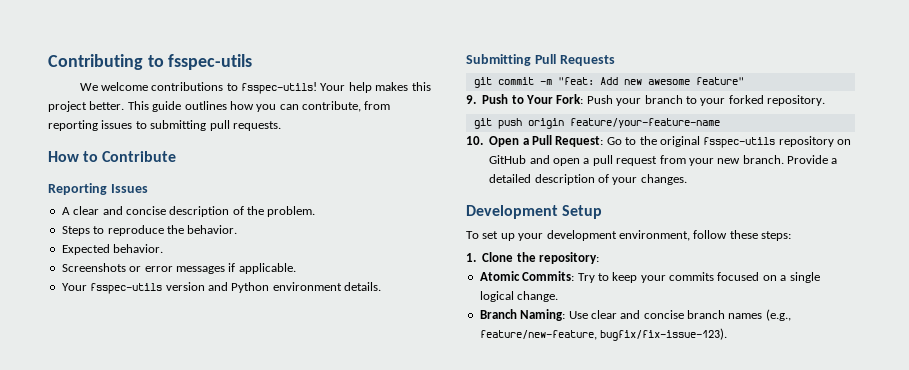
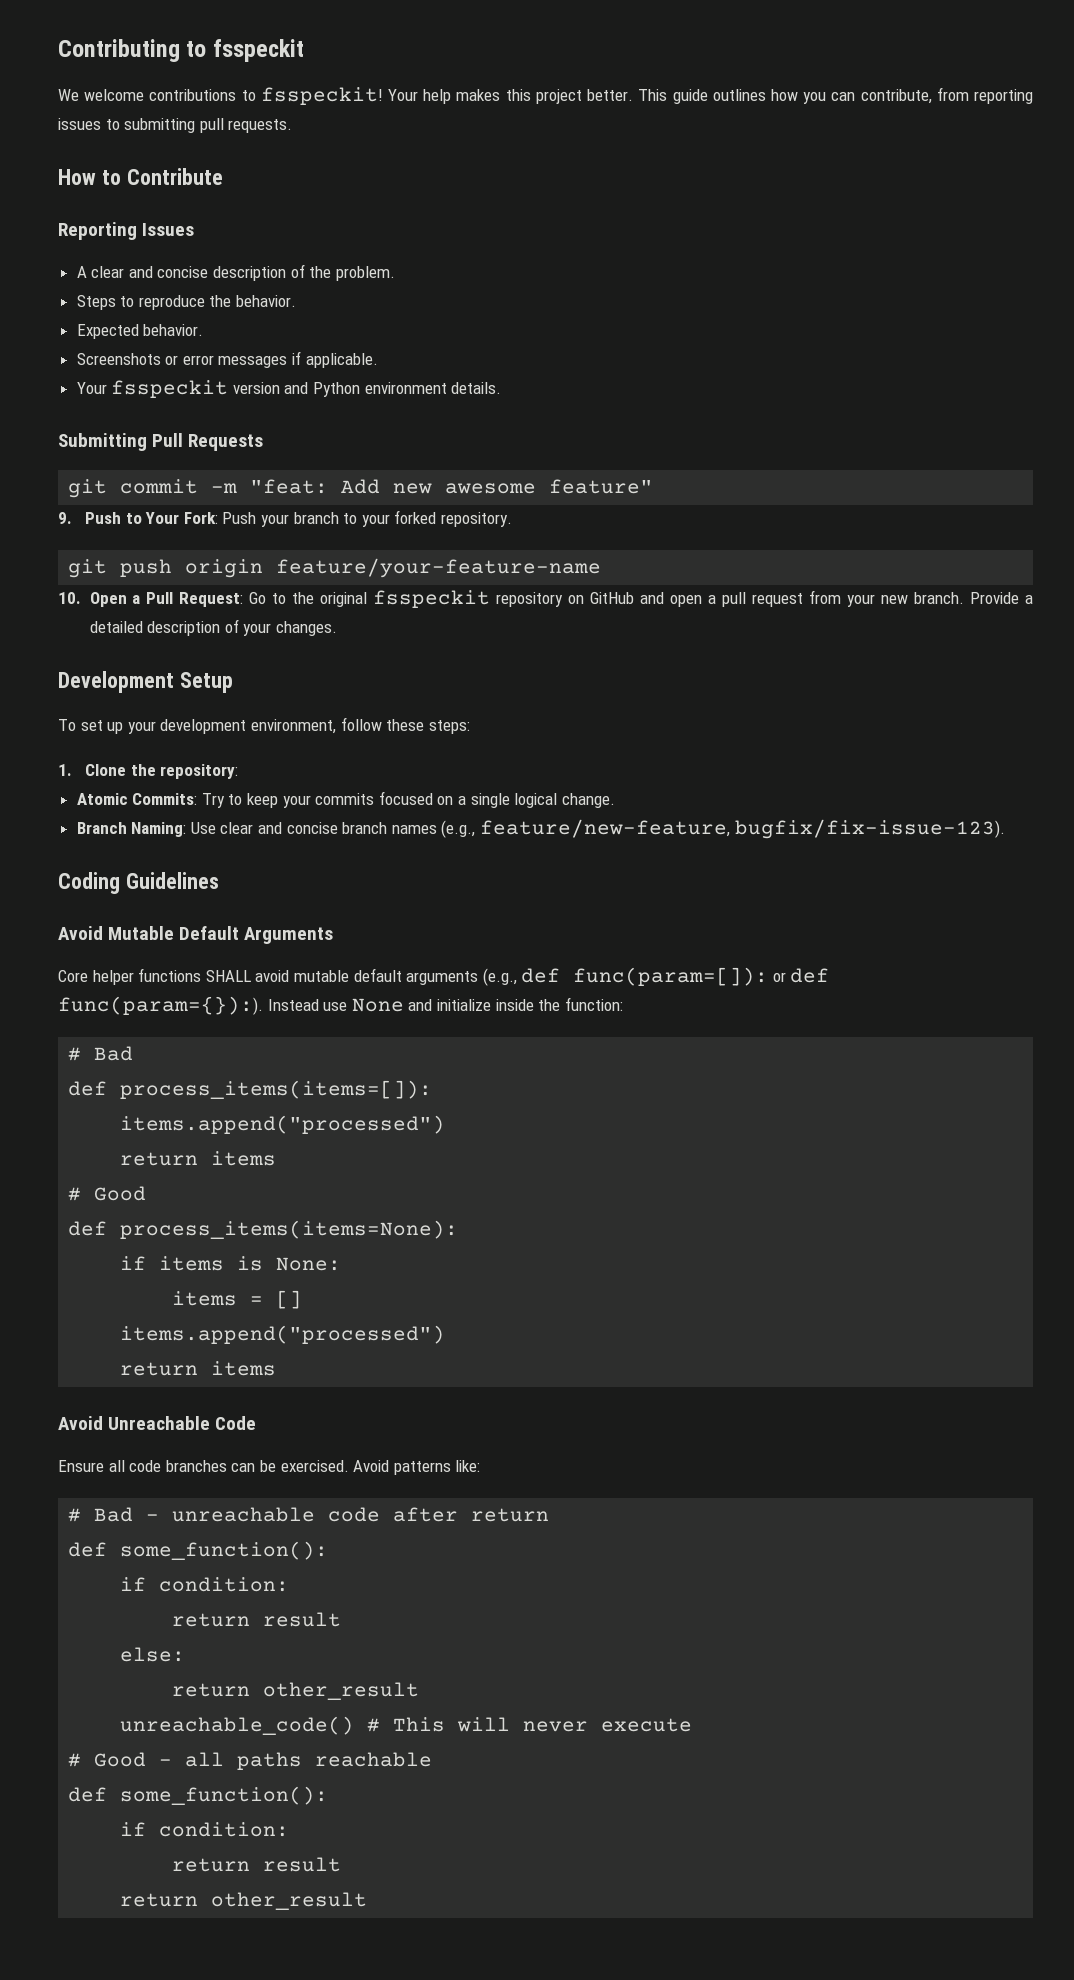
- Contributing to fsspec-utils
+ Contributing to fsspeckit
- We welcome contributions to fsspec-utils!
+ We welcome contributions to fsspeckit!
- Your fsspec-utils version and Python environment details.
+ Your fsspeckit version and Python environment details.
- 10. Open a Pull Request: Go to the original fsspec-utils repository on GitHub and open a pull request from your new branch.
+ 10. Open a Pull Request: Go to the original fsspeckit repository on GitHub and open a pull request from your new branch.
+ Coding Guidelines
+ Avoid Mutable Default Arguments
+ Core helper functions SHALL avoid mutable default arguments (e.g., def func(param=[]): or def func(param={}):). Instead use None and initialize inside the function:
+ # Bad
+ def process_items(items=[]):
+ items.append("processed")
+ return items
+ # Good
+ def process_items(items=None):
+ if items is None:
+ items = []
+ items.append("processed")
+ return items
+ Avoid Unreachable Code
+ Ensure all code branches can be exercised. Avoid patterns like:
+ # Bad - unreachable code after return
+ def some_function():
+ if condition:
+ return result
+ else:
+ return other_result
+ unreachable_code() # This will never execute
+ # Good - all paths reachable
+ def some_function():
+ if condition:
+ return result
+ return other_result

